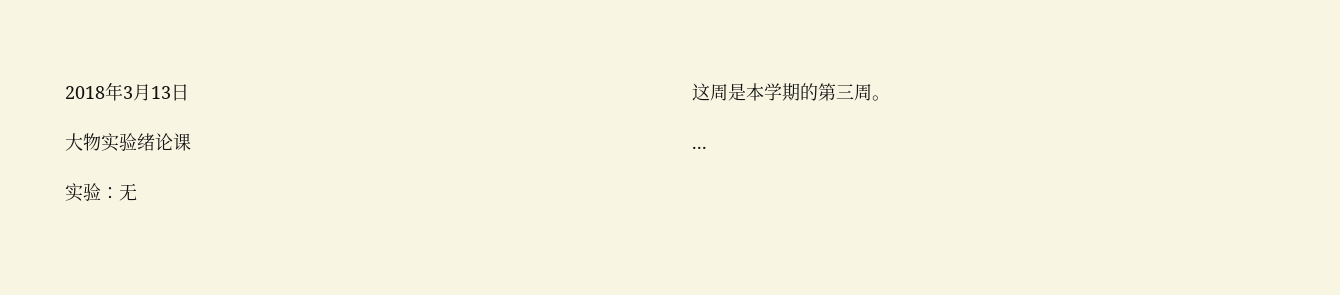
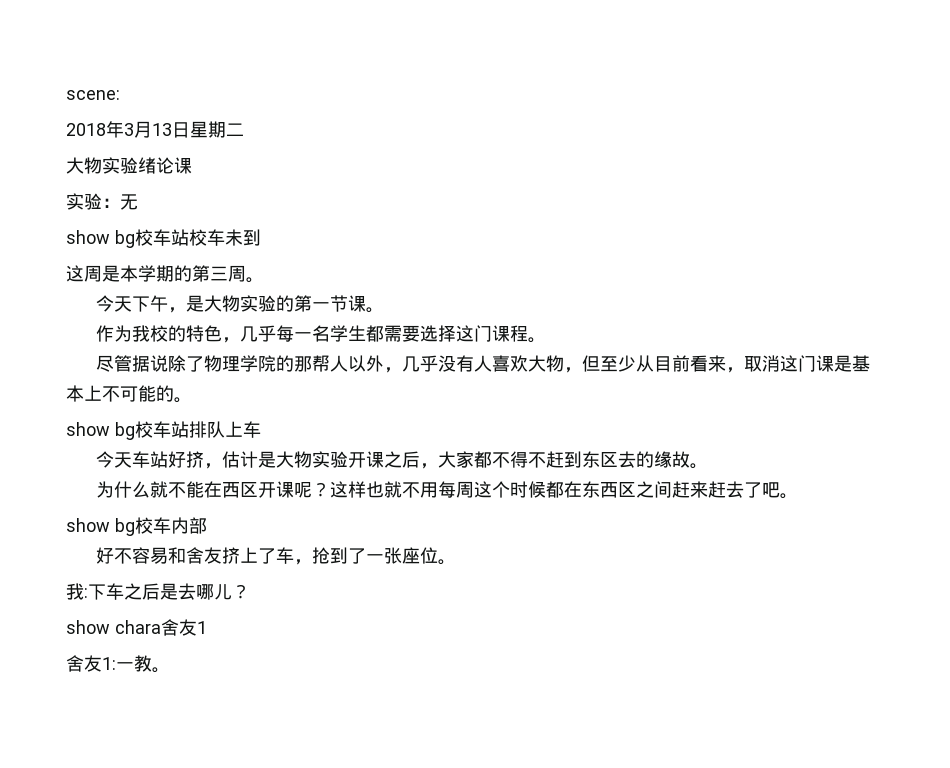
+ scene:
- 2018年3月13日
+ 2018年3月13日星期二
+ show bg校车站校车未到
- ...
+ 今天下午，是大物实验的第一节课。
+ 作为我校的特色，几乎每一名学生都需要选择这门课程。
+ 尽管据说除了物理学院的那帮人以外，几乎没有人喜欢大物，但至少从目前看来，取消这门课是基本上不可能的。
+ show bg校车站排队上车
+ 今天车站好挤，估计是大物实验开课之后，大家都不得不赶到东区去的缘故。
+ 为什么就不能在西区开课呢？这样也就不用每周这个时候都在东西区之间赶来赶去了吧。
+ show bg校车内部
+ 好不容易和舍友挤上了车，抢到了一张座位。
+ 我:下车之后是去哪儿？
+ show chara舍友1
+ 舍友1:一教。

